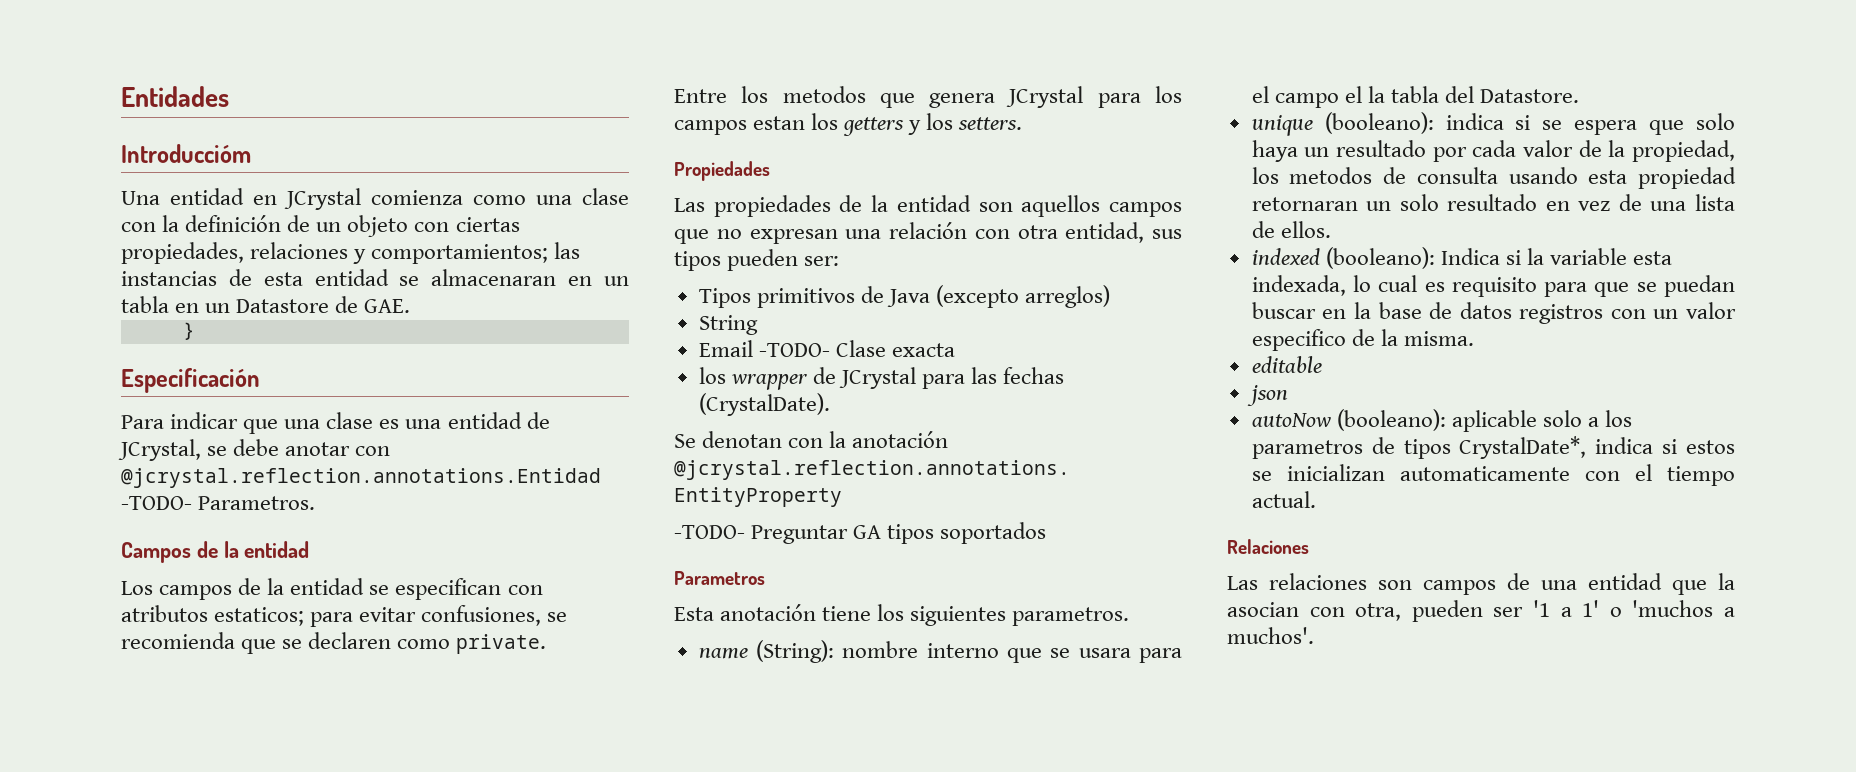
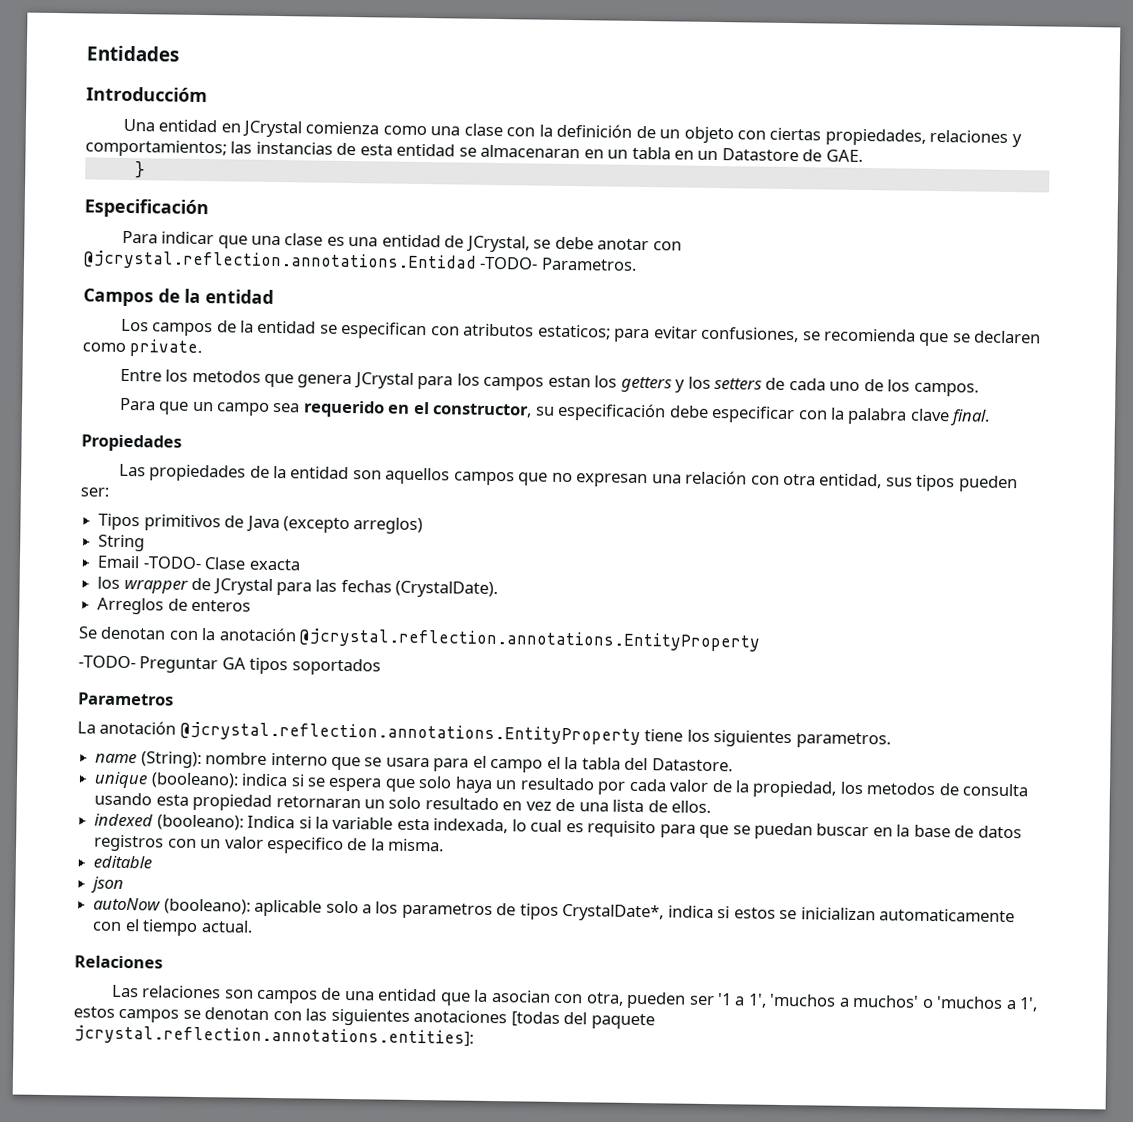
- Entre los metodos que genera JCrystal para los campos estan los getters y los setters.
+ Entre los metodos que genera JCrystal para los campos estan los getters y los setters de cada uno de los campos.
+ Para que un campo sea requerido en el constructor, su especificación debe especificar con la palabra clave final.
+ Arreglos de enteros
- Esta anotación tiene los siguientes parametros.
+ La anotación @jcrystal.reflection.annotations.EntityProperty tiene los siguientes parametros.
- Las relaciones son campos de una entidad que la asocian con otra, pueden ser '1 a 1' o 'muchos a muchos'.
+ Las relaciones son campos de una entidad que la asocian con otra, pueden ser '1 a 1', 'muchos a muchos' o 'muchos a 1', estos campos se denotan con las siguientes anotaciones [todas del paquete jcrystal.reflection.annotations.entities]:

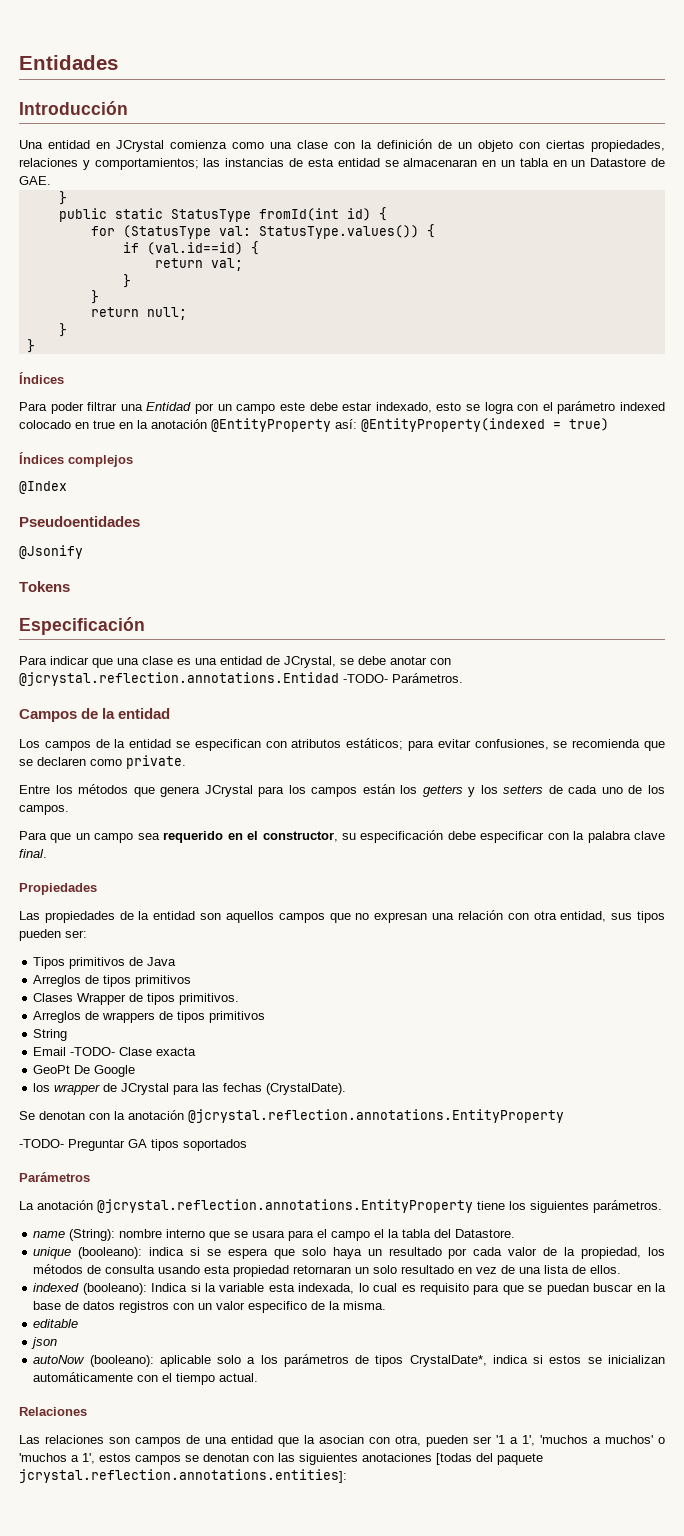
- Introduccióm
+ Introducción
+ public static StatusType fromId(int id) {
+ for (StatusType val: StatusType.values()) {
+ if (val.id==id) {
+ return val;
+ }
+ }
+ return null;
+ }
+ }
+ Índices
+ Para poder filtrar una Entidad por un campo este debe estar indexado, esto se logra con el parámetro indexed colocado en true en la anotación @EntityProperty así: @EntityProperty(indexed = true)
+ Índices complejos
+ @Index
+ Pseudoentidades
+ @Jsonify
+ Tokens
- Para indicar que una clase es una entidad de JCrystal, se debe anotar con @jcrystal.reflection.annotations.Entidad -TODO- Parametros.
+ Para indicar que una clase es una entidad de JCrystal, se debe anotar con @jcrystal.reflection.annotations.Entidad -TODO- Parámetros.
- Los campos de la entidad se especifican con atributos estaticos; para evitar confusiones, se recomienda que se declaren como private.
+ Los campos de la entidad se especifican con atributos estáticos; para evitar confusiones, se recomienda que se declaren como private.
- Entre los metodos que genera JCrystal para los campos estan los getters y los setters de cada uno de los campos.
+ Entre los métodos que genera JCrystal para los campos están los getters y los setters de cada uno de los campos.
- Tipos primitivos de Java (excepto arreglos)
+ Tipos primitivos de Java
+ Arreglos de tipos primitivos
+ Clases Wrapper de tipos primitivos.
+ Arreglos de wrappers de tipos primitivos
+ GeoPt De Google
- Arreglos de enteros
- Parametros
+ Parámetros
- La anotación @jcrystal.reflection.annotations.EntityProperty tiene los siguientes parametros.
+ La anotación @jcrystal.reflection.annotations.EntityProperty tiene los siguientes parámetros.
- unique (booleano): indica si se espera que solo haya un resultado por cada valor de la propiedad, los metodos de consulta usando esta propiedad retornaran un solo resultado en vez de una lista de ellos.
+ unique (booleano): indica si se espera que solo haya un resultado por cada valor de la propiedad, los métodos de consulta usando esta propiedad retornaran un solo resultado en vez de una lista de ellos.
- autoNow (booleano): aplicable solo a los parametros de tipos CrystalDate*, indica si estos se inicializan automaticamente con el tiempo actual.
+ autoNow (booleano): aplicable solo a los parámetros de tipos CrystalDate*, indica si estos se inicializan automáticamente con el tiempo actual.

